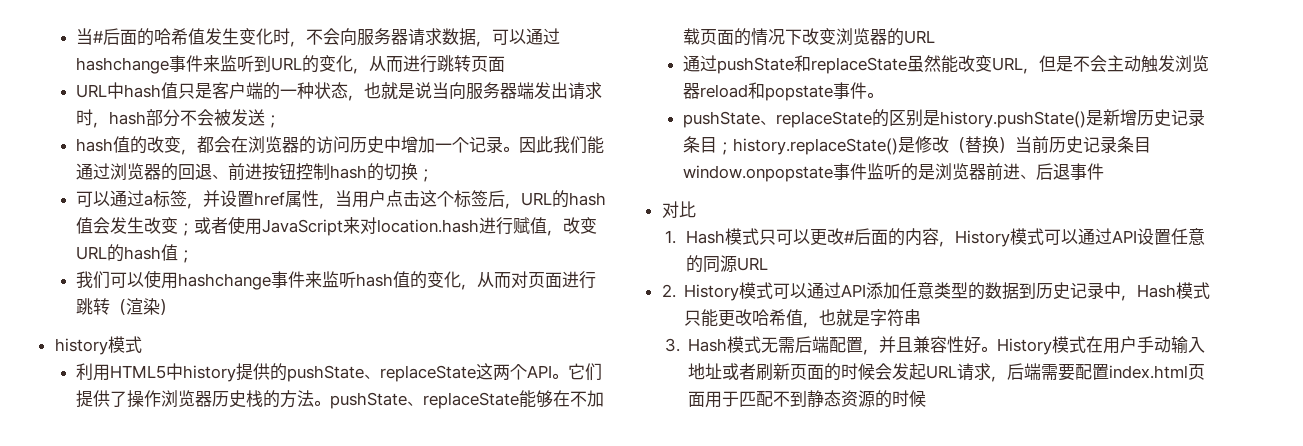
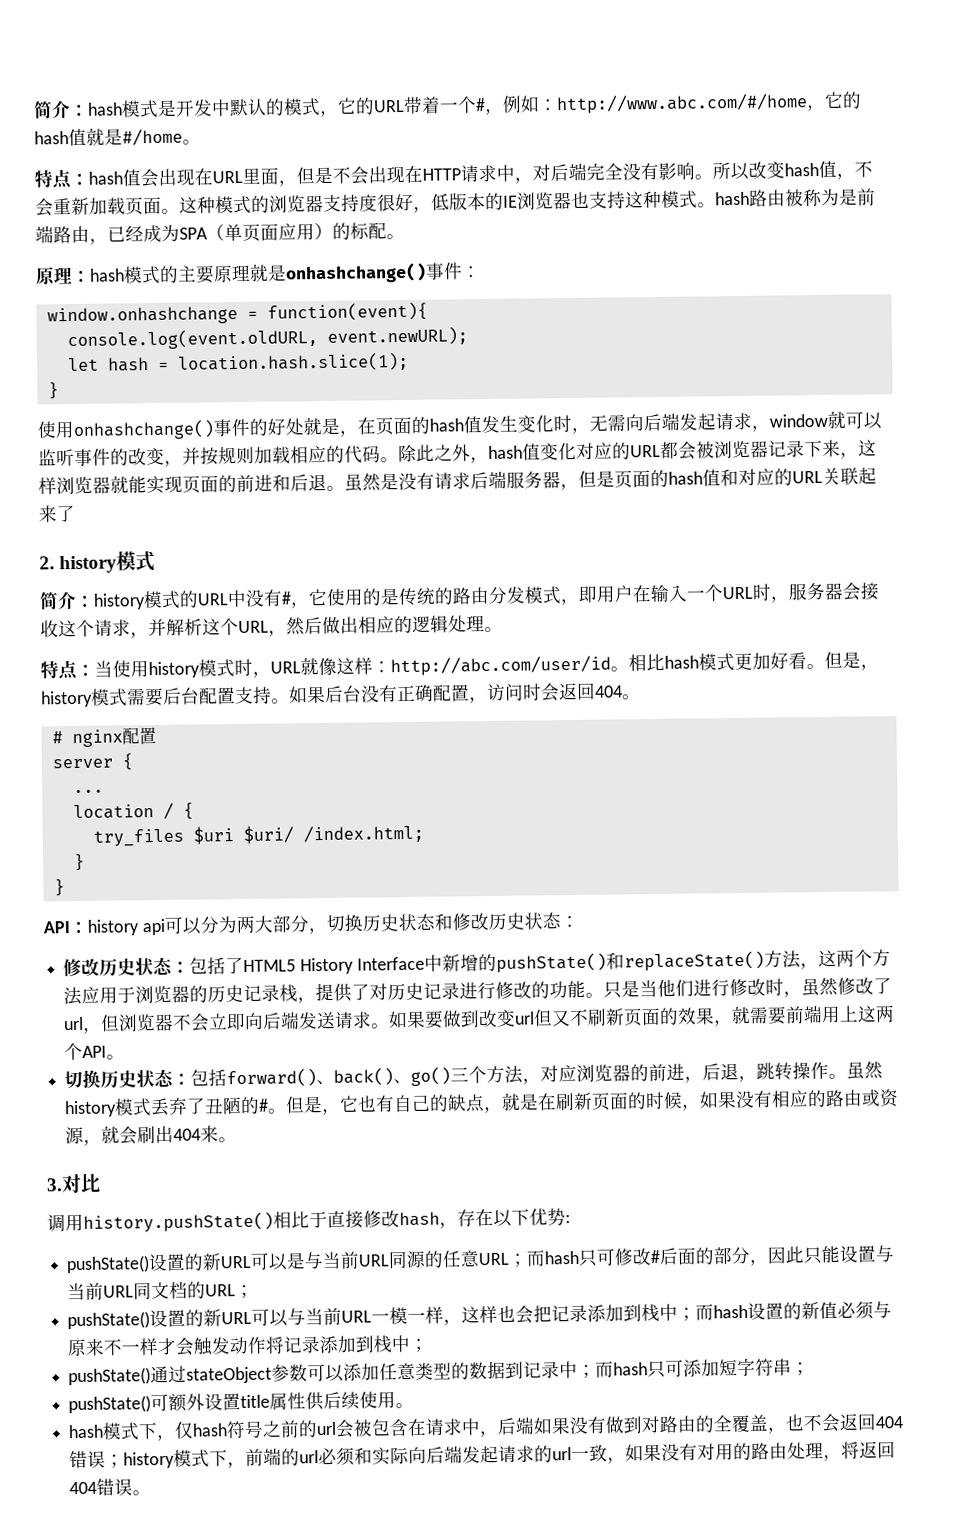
- 当#后面的哈希值发生变化时，不会向服务器请求数据，可以通过hashchange事件来监听到URL的变化，从而进行跳转页面
- URL中hash值只是客户端的一种状态，也就是说当向服务器端发出请求时，hash部分不会被发送；
- hash值的改变，都会在浏览器的访问历史中增加一个记录。因此我们能通过浏览器的回退、前进按钮控制hash的切换；
- 可以通过a标签，并设置href属性，当用户点击这个标签后，URL的hash值会发生改变；或者使用JavaScript来对location.hash进行赋值，改变URL的hash值；
- 我们可以使用hashchange事件来监听hash值的变化，从而对页面进行跳转（渲染）
- history模式
- 利用HTML5中history提供的pushState、replaceState这两个API。它们提供了操作浏览器历史栈的方法。pushState、replaceState能够在不加载页面的情况下改变浏览器的URL
- 通过pushState和replaceState虽然能改变URL，但是不会主动触发浏览器reload和popstate事件。
- pushState、replaceState的区别是history.pushState()是新增历史记录条目；history.replaceState()是修改（替换）当前历史记录条目window.onpopstate事件监听的是浏览器前进、后退事件
- 对比
- 1. Hash模式只可以更改#后面的内容，History模式可以通过API设置任意的同源URL
- 2. History模式可以通过API添加任意类型的数据到历史记录中，Hash模式只能更改哈希值，也就是字符串
- 3. Hash模式无需后端配置，并且兼容性好。History模式在用户手动输入地址或者刷新页面的时候会发起URL请求，后端需要配置index.html页面用于匹配不到静态资源的时候
+ 简介：hash模式是开发中默认的模式，它的URL带着一个#，例如：http://www.abc.com/#/home，它的hash值就是#/home。
+ 特点：hash值会出现在URL里面，但是不会出现在HTTP请求中，对后端完全没有影响。所以改变hash值，不会重新加载页面。这种模式的浏览器支持度很好，低版本的IE浏览器也支持这种模式。hash路由被称为是前端路由，已经成为SPA（单页面应用）的标配。
+ 原理：hash模式的主要原理就是onhashchange()事件：
+ window.onhashchange = function(event){
+ console.log(event.oldURL, event.newURL);
+ let hash = location.hash.slice(1);
+ }
+ 使用onhashchange()事件的好处就是，在页面的hash值发生变化时，无需向后端发起请求，window就可以监听事件的改变，并按规则加载相应的代码。除此之外，hash值变化对应的URL都会被浏览器记录下来，这样浏览器就能实现页面的前进和后退。虽然是没有请求后端服务器，但是页面的hash值和对应的URL关联起来了
+ 2. history模式
+ 简介：history模式的URL中没有#，它使用的是传统的路由分发模式，即用户在输入一个URL时，服务器会接收这个请求，并解析这个URL，然后做出相应的逻辑处理。
+ 特点：当使用history模式时，URL就像这样：http://abc.com/user/id。相比hash模式更加好看。但是，history模式需要后台配置支持。如果后台没有正确配置，访问时会返回404。
+ # nginx配置
+ server {
+ ...
+ location / {
+ try_files $uri $uri/ /index.html;
+ }
+ }
+ API：history api可以分为两大部分，切换历史状态和修改历史状态：
+ 修改历史状态：包括了HTML5 History Interface中新增的pushState()和replaceState()方法，这两个方法应用于浏览器的历史记录栈，提供了对历史记录进行修改的功能。只是当他们进行修改时，虽然修改了url，但浏览器不会立即向后端发送请求。如果要做到改变url但又不刷新页面的效果，就需要前端用上这两个API。
+ 切换历史状态：包括forward()、back()、go()三个方法，对应浏览器的前进，后退，跳转操作。虽然history模式丢弃了丑陋的#。但是，它也有自己的缺点，就是在刷新页面的时候，如果没有相应的路由或资源，就会刷出404来。
+ 3.对比
+ 调用history.pushState()相比于直接修改hash，存在以下优势:
+ pushState()设置的新URL可以是与当前URL同源的任意URL；而hash只可修改#后面的部分，因此只能设置与当前URL同文档的URL；
+ pushState()设置的新URL可以与当前URL一模一样，这样也会把记录添加到栈中；而hash设置的新值必须与原来不一样才会触发动作将记录添加到栈中；
+ pushState()通过stateObject参数可以添加任意类型的数据到记录中；而hash只可添加短字符串；
+ pushState()可额外设置title属性供后续使用。
+ hash模式下，仅hash符号之前的url会被包含在请求中，后端如果没有做到对路由的全覆盖，也不会返回404错误；history模式下，前端的url必须和实际向后端发起请求的url一致，如果没有对用的路由处理，将返回404错误。

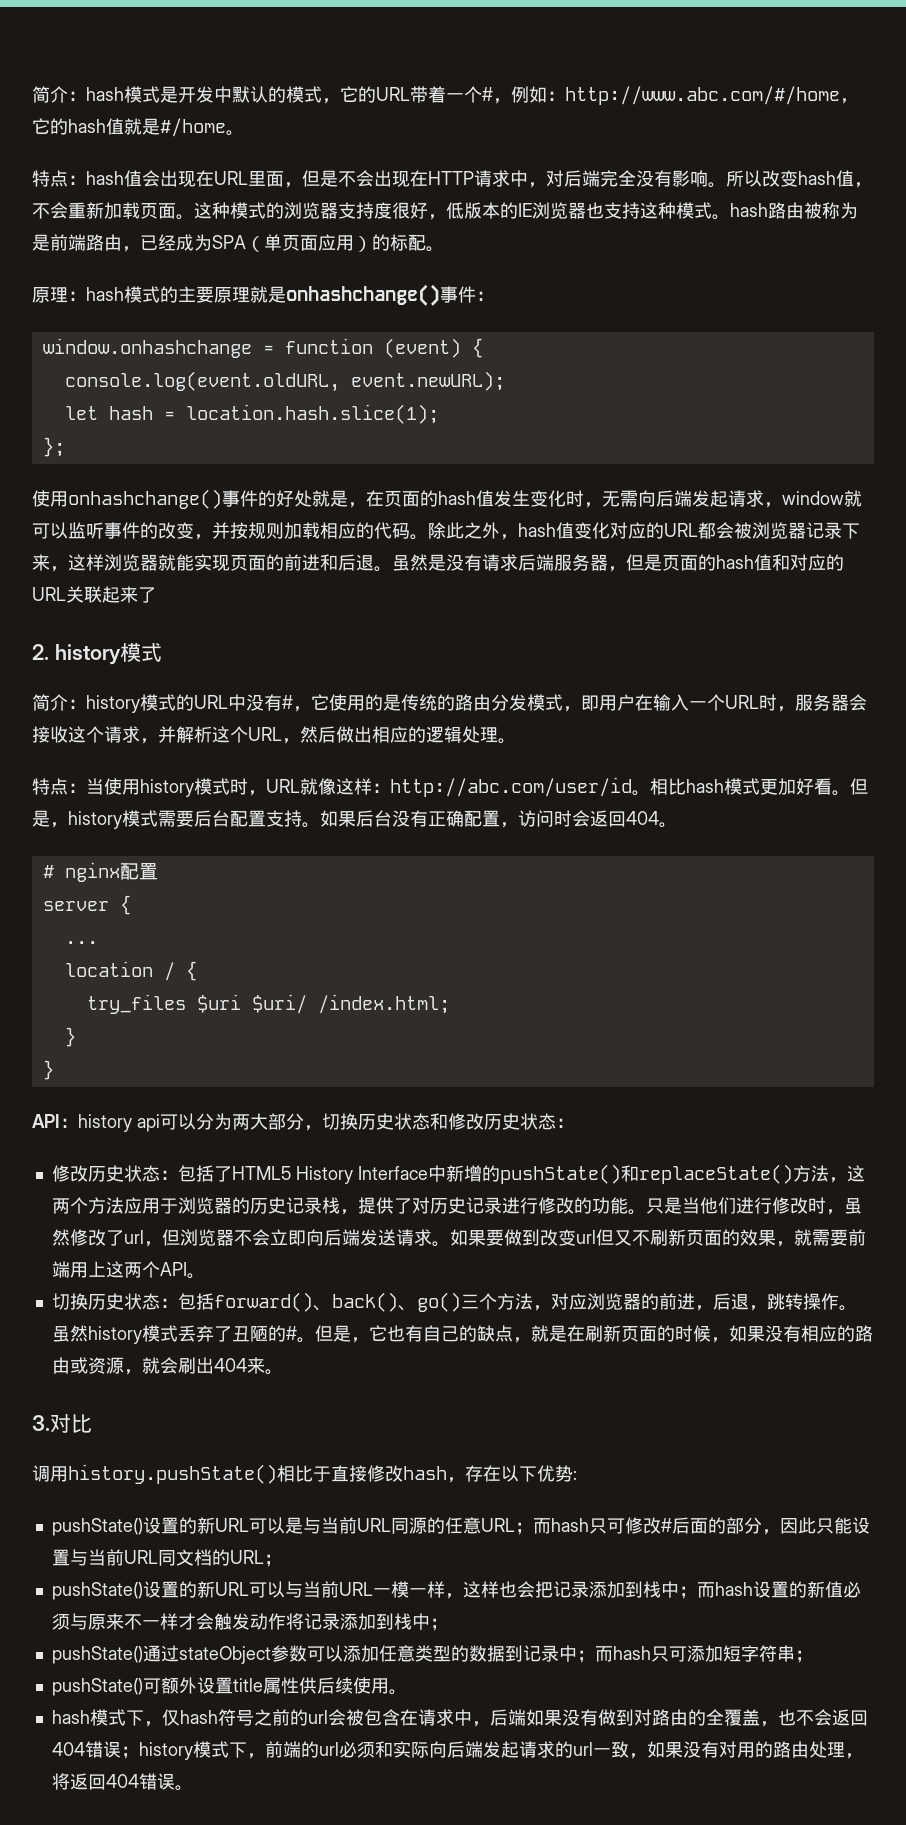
- window.onhashchange = function(event){
+ window.onhashchange = function (event) {
  let hash = location.hash.slice(1);
- }
+ };

